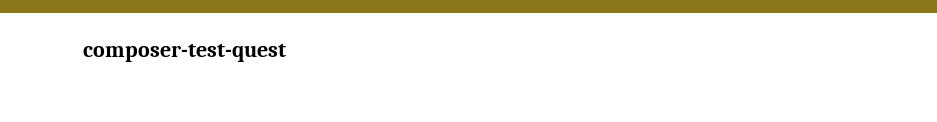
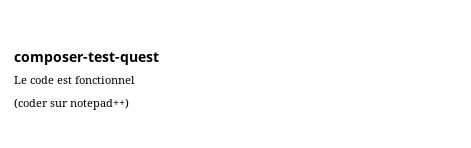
+ Le code est fonctionnel
+ (coder sur notepad++)

